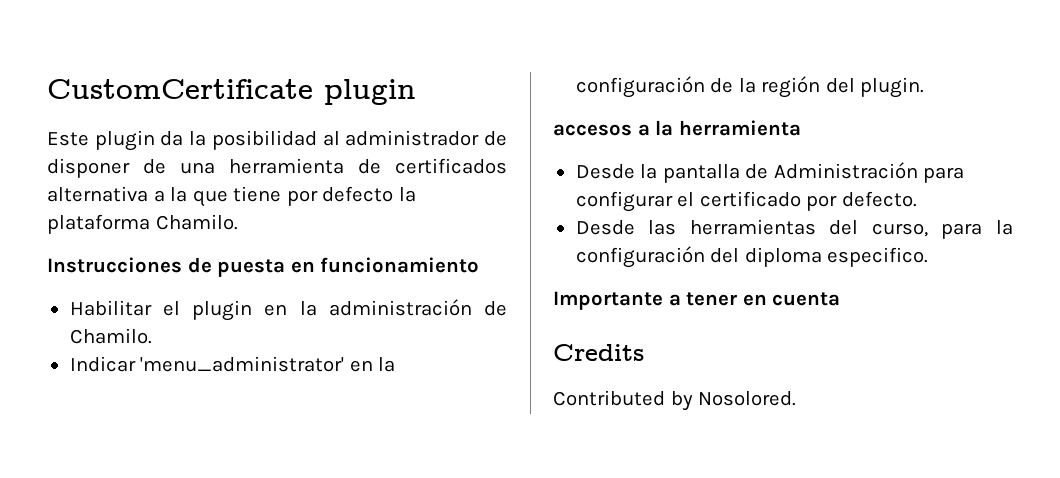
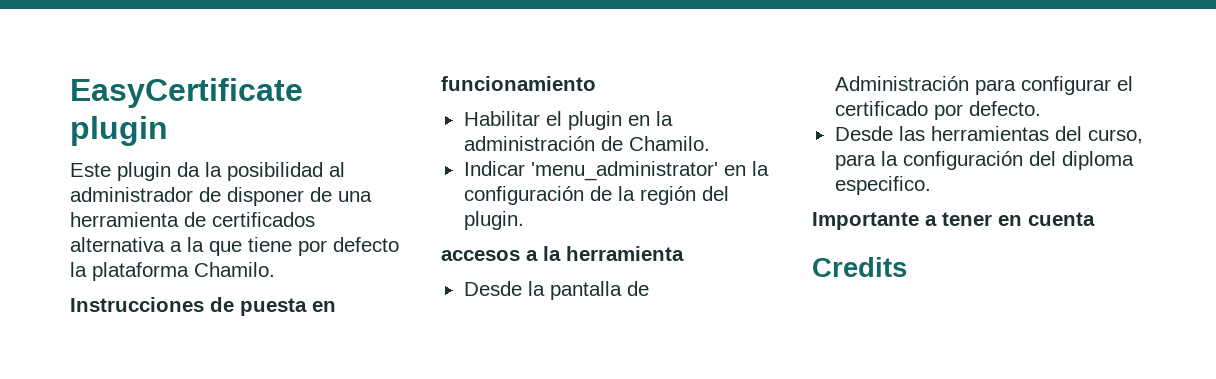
- CustomCertificate plugin
+ EasyCertificate plugin
- Contributed by Nosolored.

